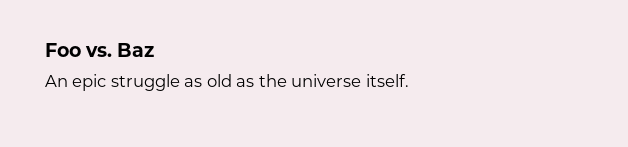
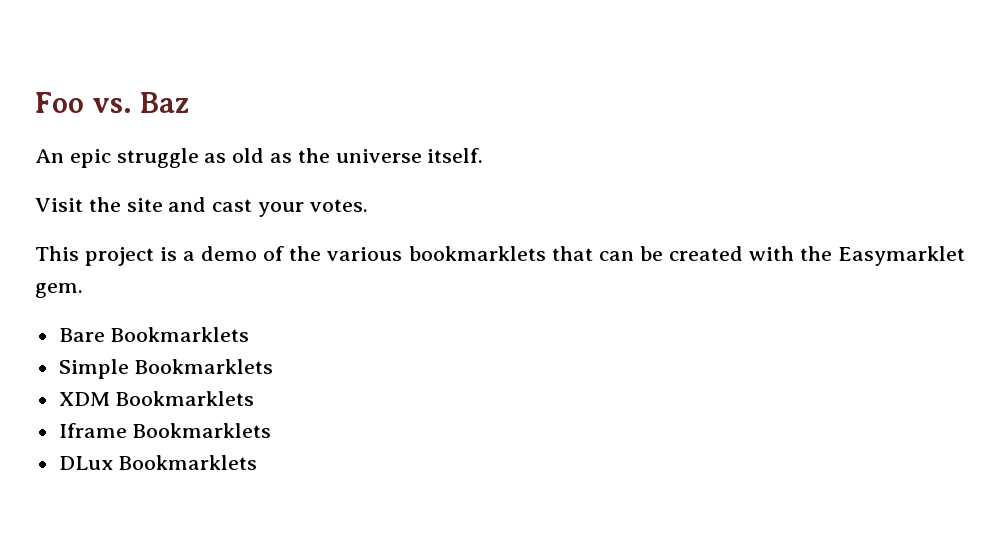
+ Visit the site and cast your votes.
+ This project is a demo of the various bookmarklets that can be created with the Easymarklet gem.
+ Bare Bookmarklets
+ Simple Bookmarklets
+ XDM Bookmarklets
+ Iframe Bookmarklets
+ DLux Bookmarklets

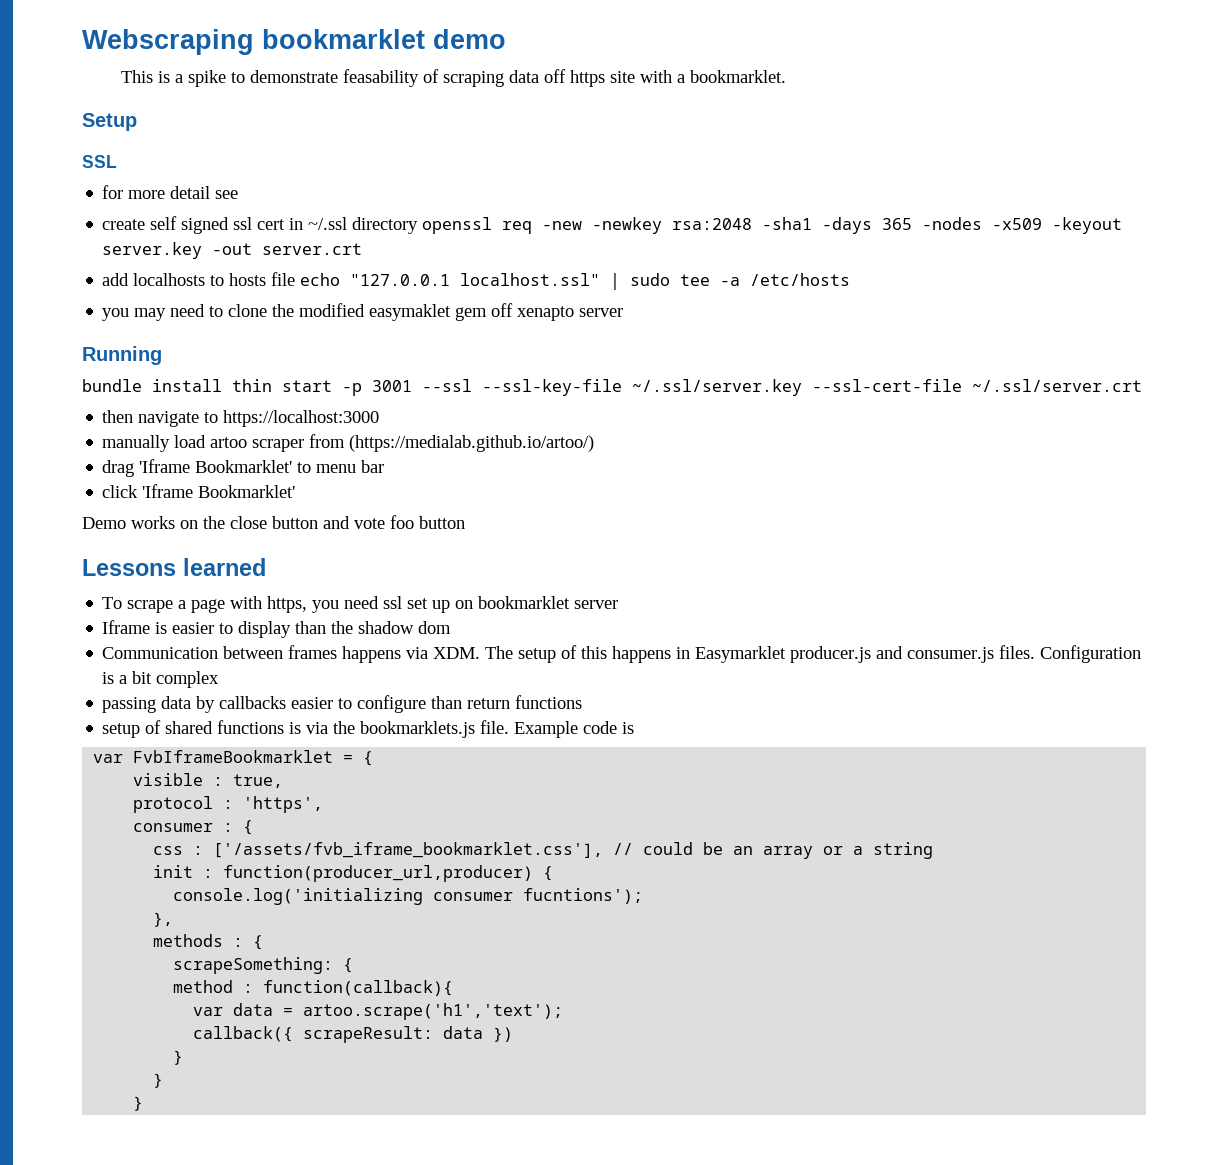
- Foo vs. Baz
- An epic struggle as old as the universe itself.
- Visit the site and cast your votes.
+ Webscraping bookmarklet demo
- This project is a demo of the various bookmarklets that can be created with the Easymarklet gem.
- Bare Bookmarklets
- Simple Bookmarklets
- XDM Bookmarklets
- Iframe Bookmarklets
- DLux Bookmarklets
+ This is a spike to demonstrate feasability of scraping data off https site with a bookmarklet.
+ Setup
+ SSL
+ for more detail see
+ create self signed ssl cert in ~/.ssl directory openssl req -new -newkey rsa:2048 -sha1 -days 365 -nodes -x509 -keyout server.key -out server.crt
+ add localhosts to hosts file echo "127.0.0.1 localhost.ssl" | sudo tee -a /etc/hosts
+ you may need to clone the modified easymaklet gem off xenapto server
+ Running
+ bundle install thin start -p 3001 --ssl --ssl-key-file ~/.ssl/server.key --ssl-cert-file ~/.ssl/server.crt
+ then navigate to https://localhost:3000
+ manually load artoo scraper from (https://medialab.github.io/artoo/)
+ drag 'Iframe Bookmarklet' to menu bar
+ click 'Iframe Bookmarklet'
+ Demo works on the close button and vote foo button
+ Lessons learned
+ To scrape a page with https, you need ssl set up on bookmarklet server
+ Iframe is easier to display than the shadow dom
+ Communication between frames happens via XDM. The setup of this happens in Easymarklet producer.js and consumer.js files. Configuration is a bit complex
+ passing data by callbacks easier to configure than return functions
+ setup of shared functions is via the bookmarklets.js file. Example code is
+ var FvbIframeBookmarklet = {
+ visible : true,
+ protocol : 'https',
+ consumer : {
+ css : ['/assets/fvb_iframe_bookmarklet.css'], // could be an array or a string
+ init : function(producer_url,producer) {
+ console.log('initializing consumer fucntions');
+ },
+ methods : {
+ scrapeSomething: {
+ method : function(callback){
+ var data = artoo.scrape('h1','text');
+ callback({ scrapeResult: data })
+ }
+ }
+ }

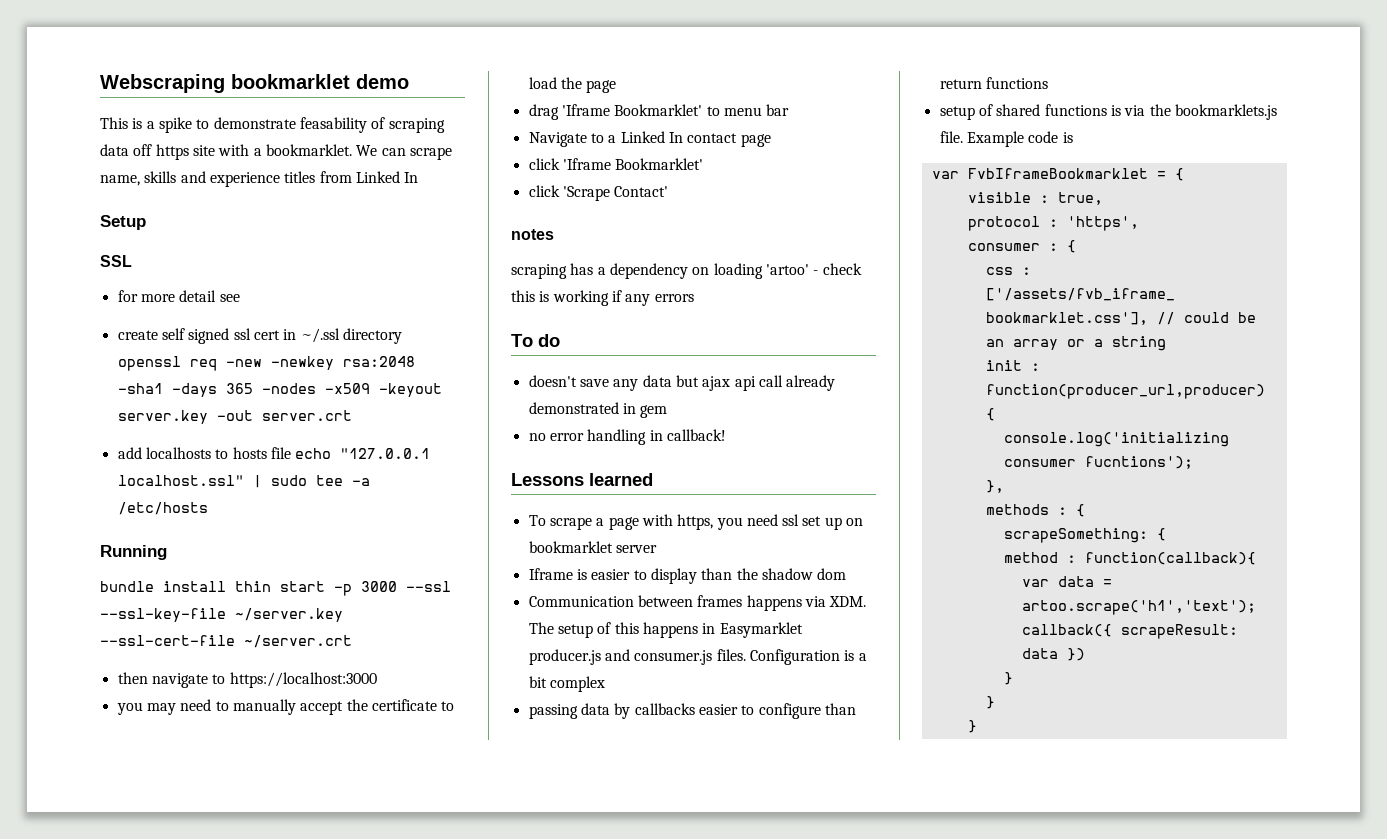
+ We can scrape name, skills and experience titles from Linked In
- you may need to clone the modified easymaklet gem off xenapto server
- bundle install thin start -p 3001 --ssl --ssl-key-file ~/.ssl/server.key --ssl-cert-file ~/.ssl/server.crt
+ bundle install thin start -p 3000 --ssl --ssl-key-file ~/server.key --ssl-cert-file ~/server.crt
- manually load artoo scraper from (https://medialab.github.io/artoo/)
+ you may need to manually accept the certificate to load the page
+ Navigate to a Linked In contact page
  click 'Iframe Bookmarklet'
- Demo works on the close button and vote foo button
+ click 'Scrape Contact'
+ notes
+ scraping has a dependency on loading 'artoo' - check this is working if any errors
+ To do
+ doesn't save any data but ajax api call already demonstrated in gem
+ no error handling in callback!

